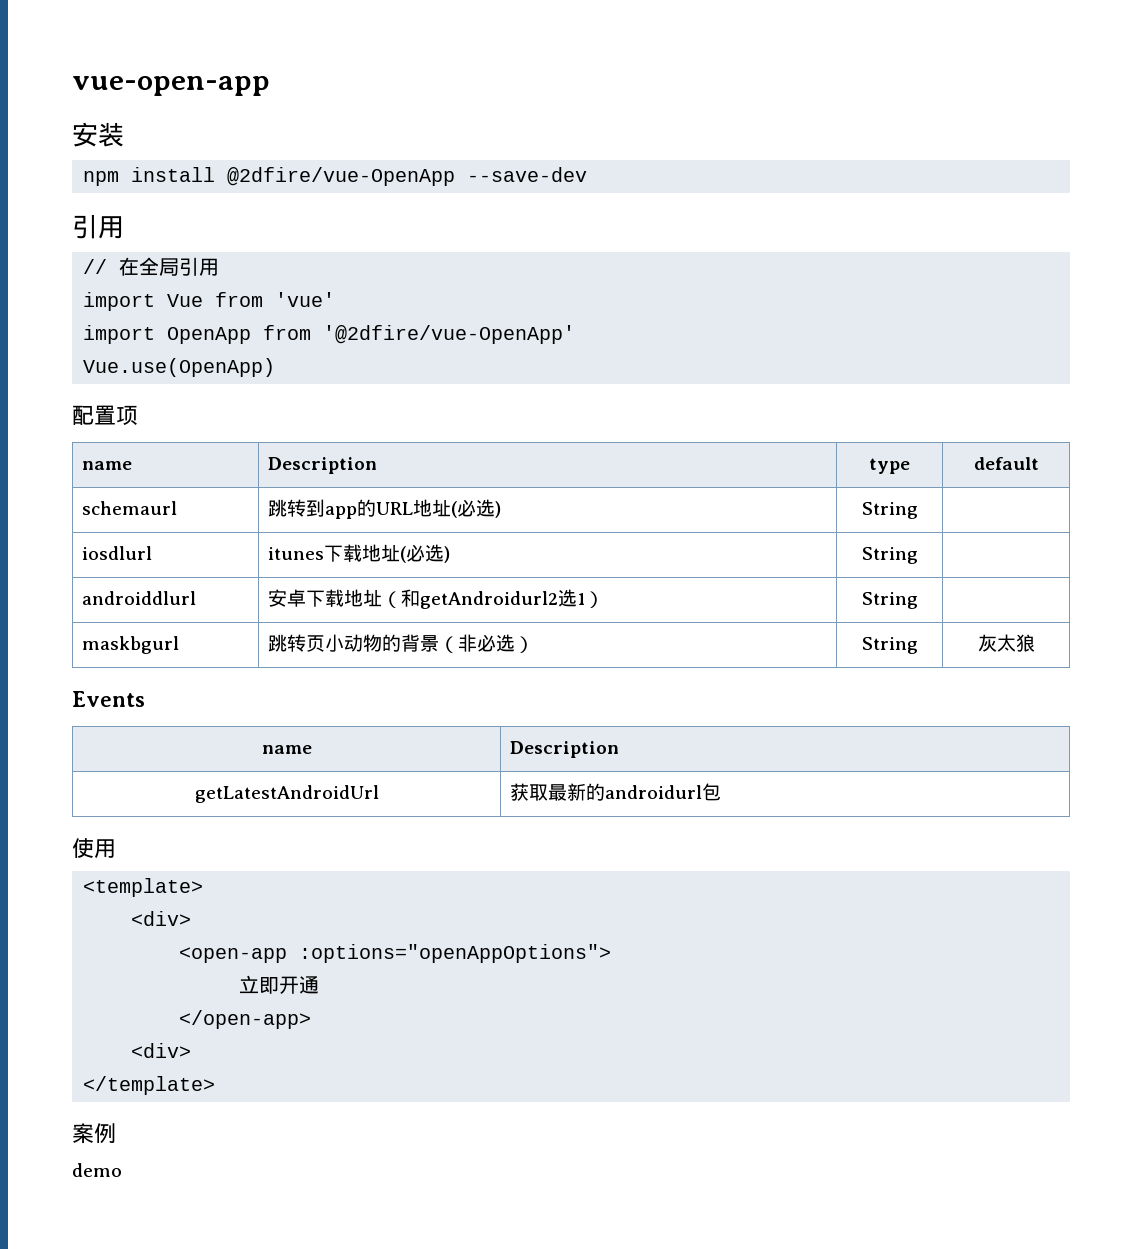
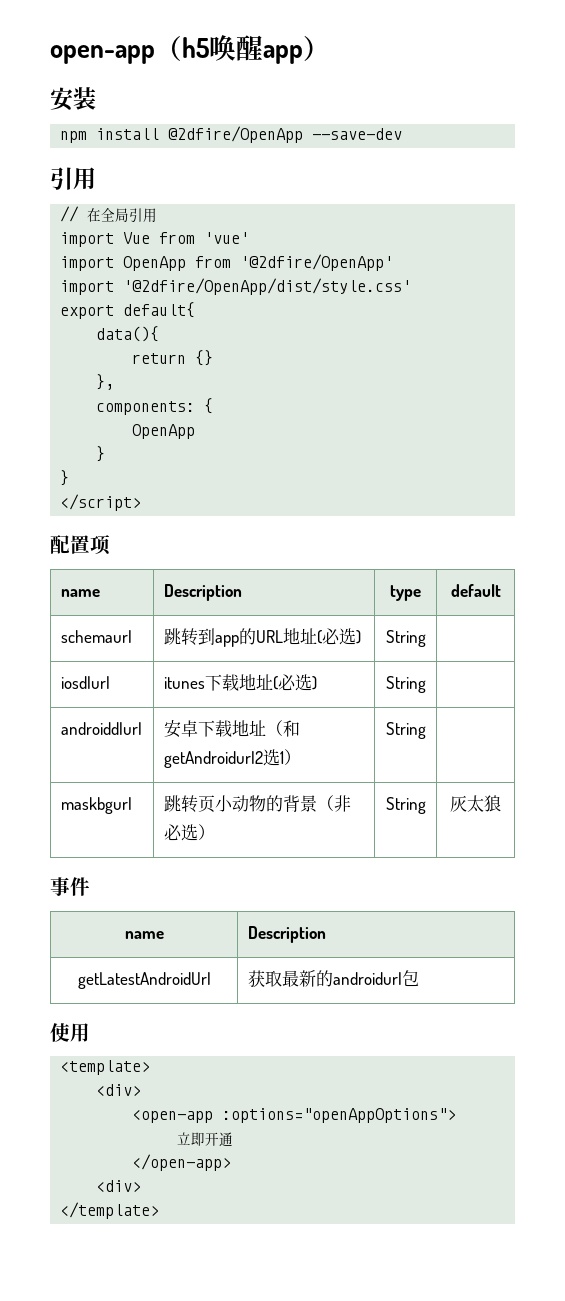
- vue-open-app
+ open-app（h5唤醒app）
- npm install @2dfire/vue-OpenApp --save-dev
+ npm install @2dfire/OpenApp --save-dev
- import OpenApp from '@2dfire/vue-OpenApp'
- Vue.use(OpenApp)
+ import OpenApp from '@2dfire/OpenApp'
+ import '@2dfire/OpenApp/dist/style.css'
+ export default{
+ data(){
+ return {}
+ },
+ components: {
+ OpenApp
+ }
+ }
+ </script>
- Events
+ 事件
- 案例
- demo

